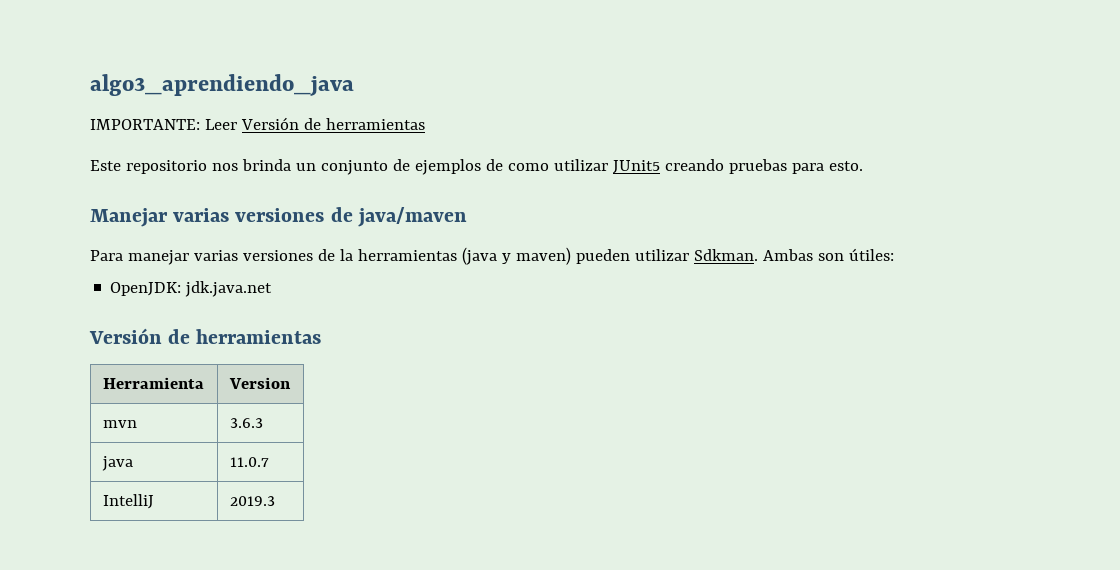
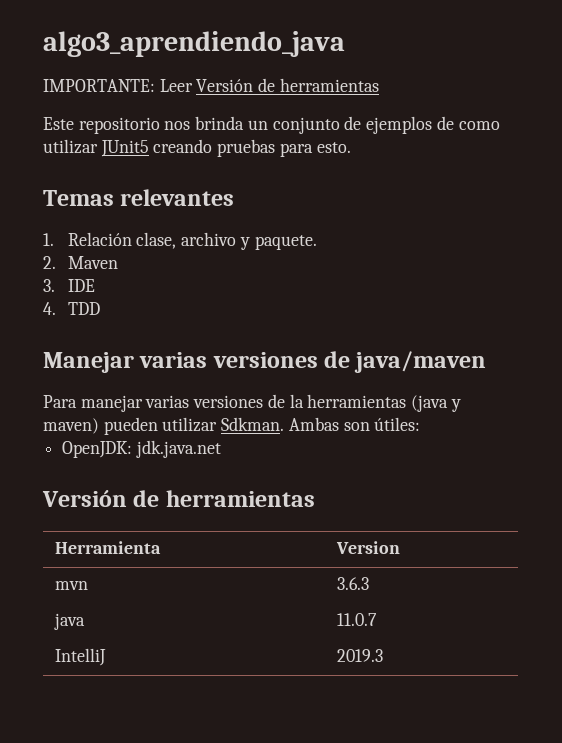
+ Temas relevantes
+ 1. Relación clase, archivo y paquete.
+ 2. Maven
+ 3. IDE
+ 4. TDD

